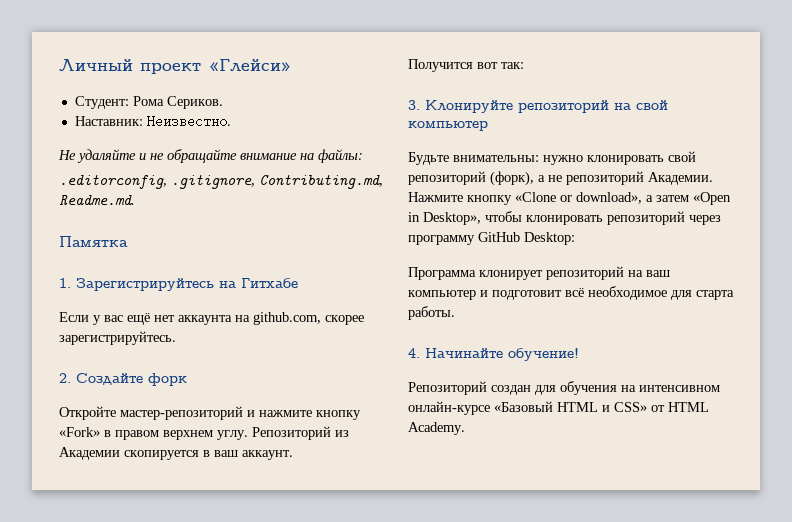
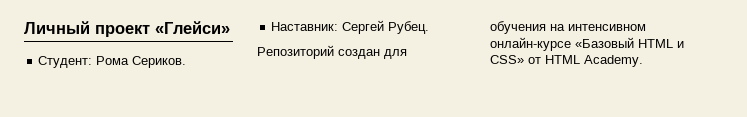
- Наставник: Неизвестно.
- Не удаляйте и не обращайте внимание на файлы:
- .editorconfig, .gitignore, Contributing.md, Readme.md.
- Памятка
- 1. Зарегистрируйтесь на Гитхабе
- Если у вас ещё нет аккаунта на github.com, скорее зарегистрируйтесь.
- 2. Создайте форк
- Откройте мастер-репозиторий и нажмите кнопку «Fork» в правом верхнем углу. Репозиторий из Академии скопируется в ваш аккаунт.
- Получится вот так:
- 3. Клонируйте репозиторий на свой компьютер
- Будьте внимательны: нужно клонировать свой репозиторий (форк), а не репозиторий Академии. Нажмите кнопку «Clone or download», а затем «Open in Desktop», чтобы клонировать репозиторий через программу GitHub Desktop:
- Программа клонирует репозиторий на ваш компьютер и подготовит всё необходимое для старта работы.
- 4. Начинайте обучение!
+ Наставник: Сергей Рубец.

